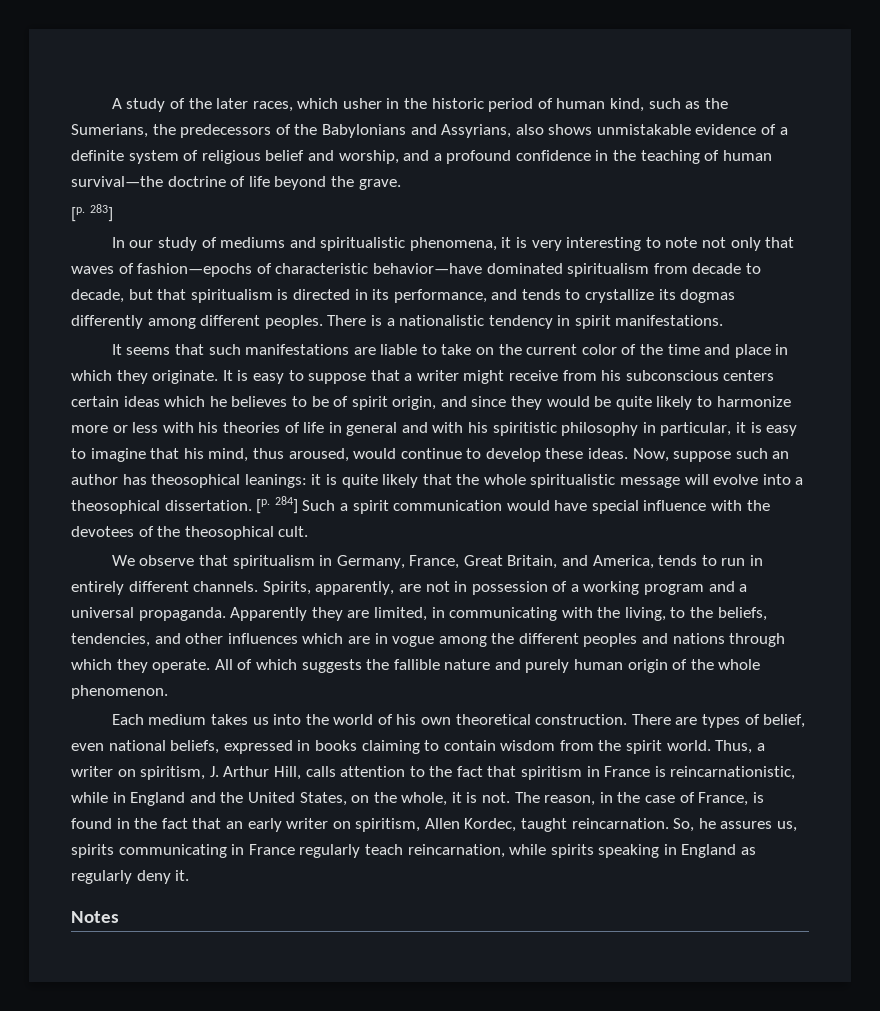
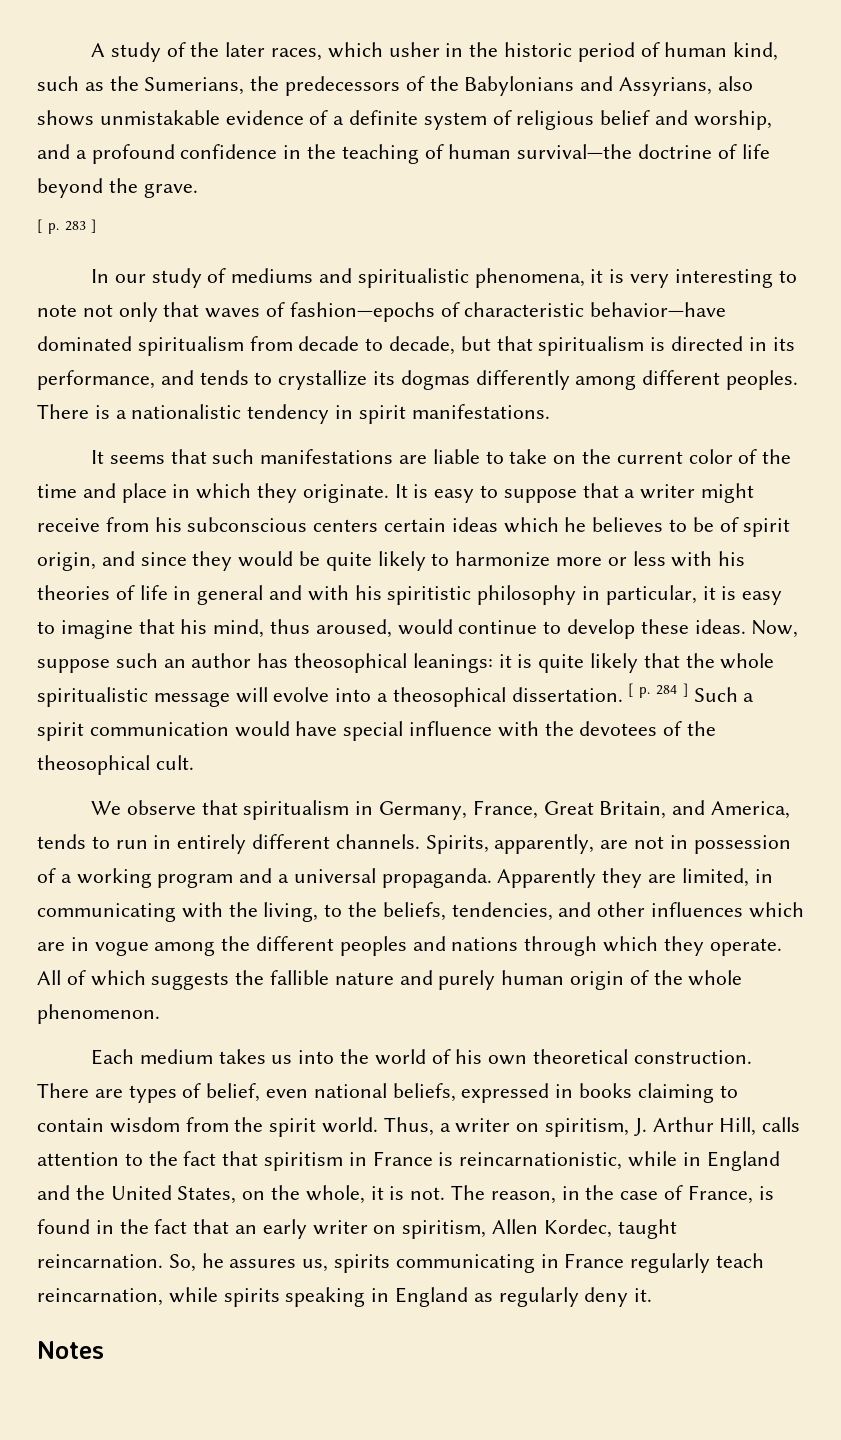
- [p. 283]
+ [ p. 283 ]
- [p. 284] Such a spirit communication would have special influence with the devotees of the theosophical cult.
+ [ p. 284 ] Such a spirit communication would have special influence with the devotees of the theosophical cult.

